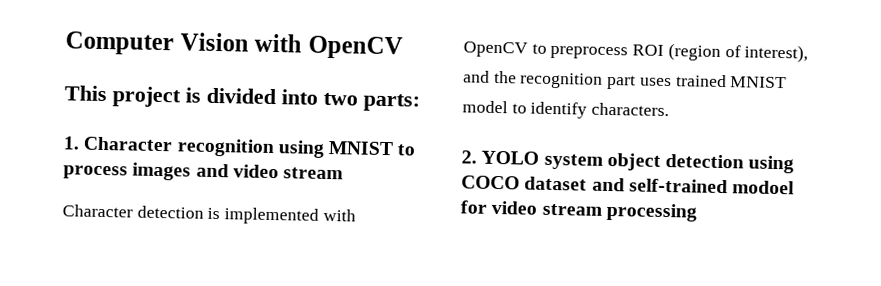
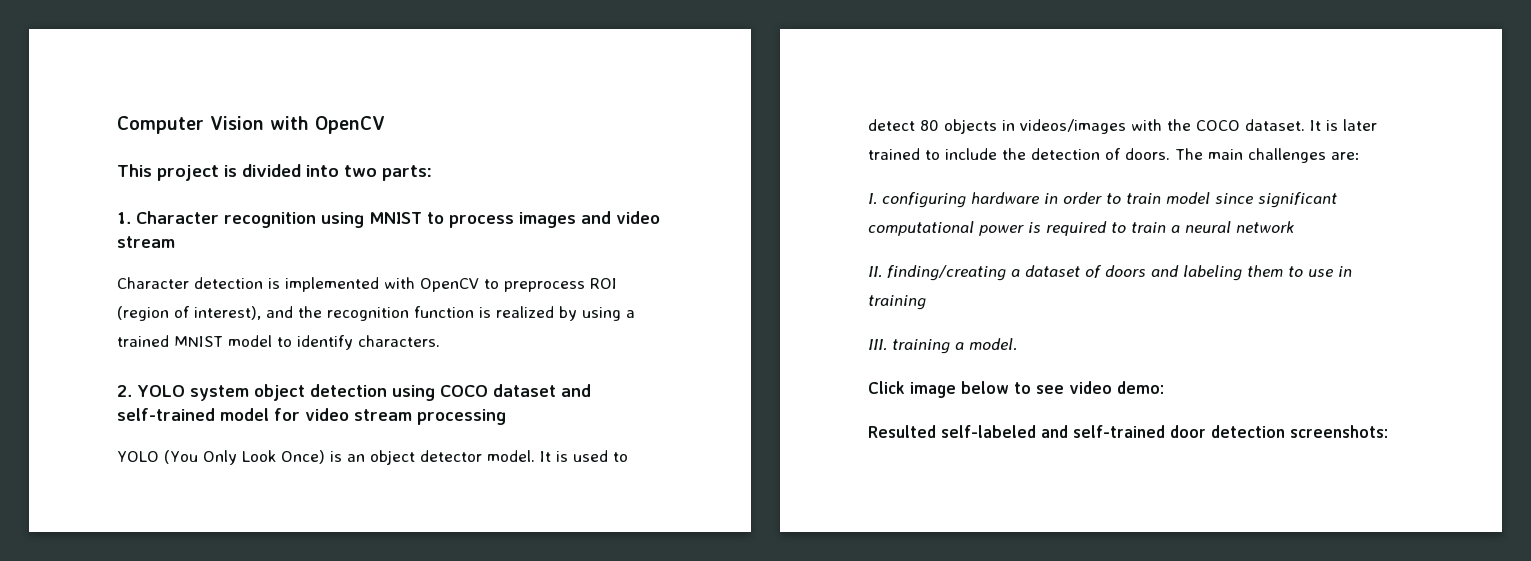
- Character detection is implemented with OpenCV to preprocess ROI (region of interest), and the recognition part uses trained MNIST model to identify characters.
+ Character detection is implemented with OpenCV to preprocess ROI (region of interest), and the recognition function is realized by using a trained MNIST model to identify characters.
- 2. YOLO system object detection using COCO dataset and self-trained modoel for video stream processing
+ 2. YOLO system object detection using COCO dataset and self-trained model for video stream processing
+ YOLO (You Only Look Once) is an object detector model. It is used to detect 80 objects in videos/images with the COCO dataset. It is later trained to include the detection of doors. The main challenges are:
+ I. configuring hardware in order to train model since significant computational power is required to train a neural network
+ II. finding/creating a dataset of doors and labeling them to use in training
+ III. training a model.
+ Click image below to see video demo:
+ Resulted self-labeled and self-trained door detection screenshots:

